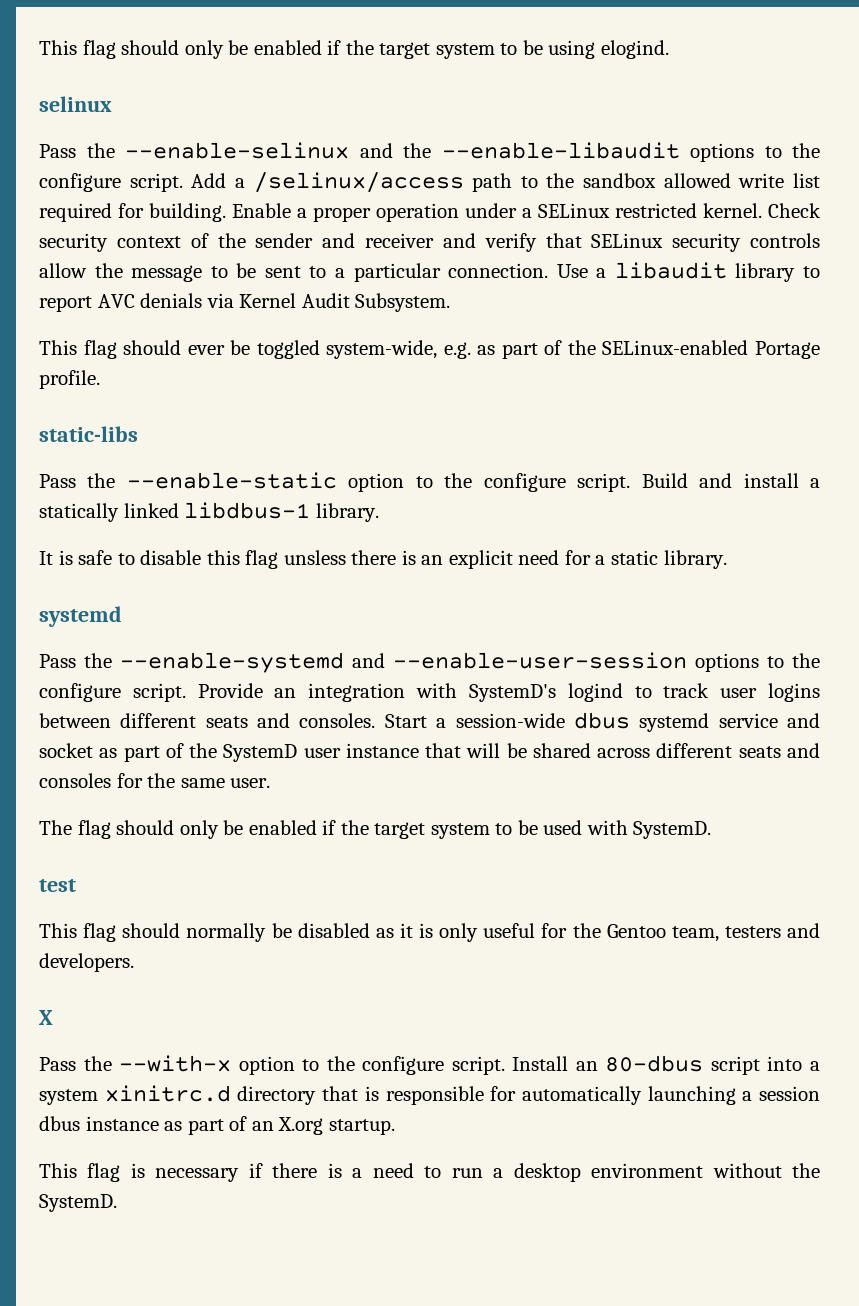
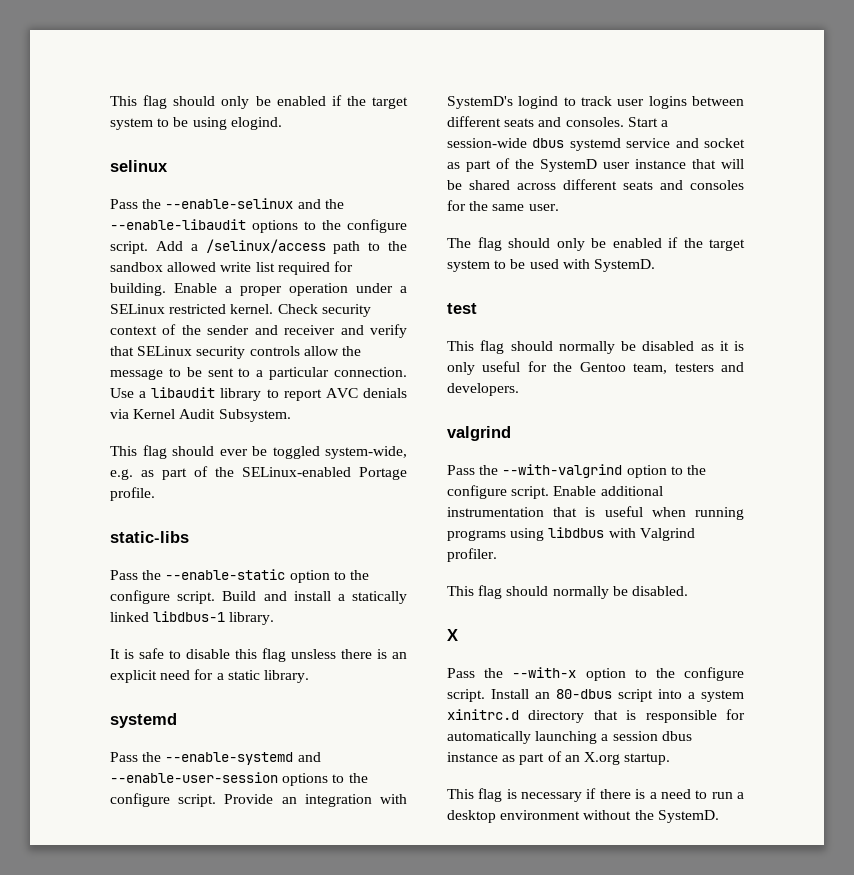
+ valgrind
+ Pass the --with-valgrind option to the configure script. Enable additional instrumentation that is useful when running programs using libdbus with Valgrind profiler.
+ This flag should normally be disabled.

